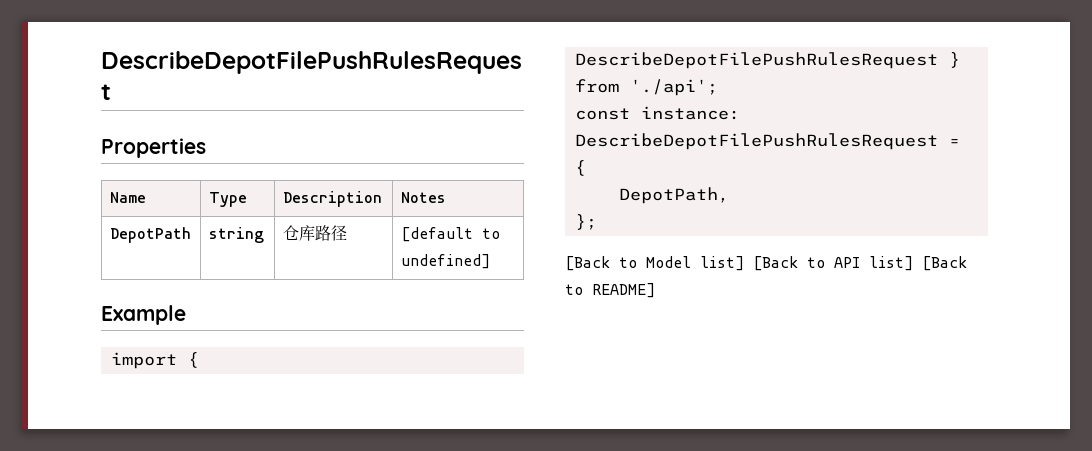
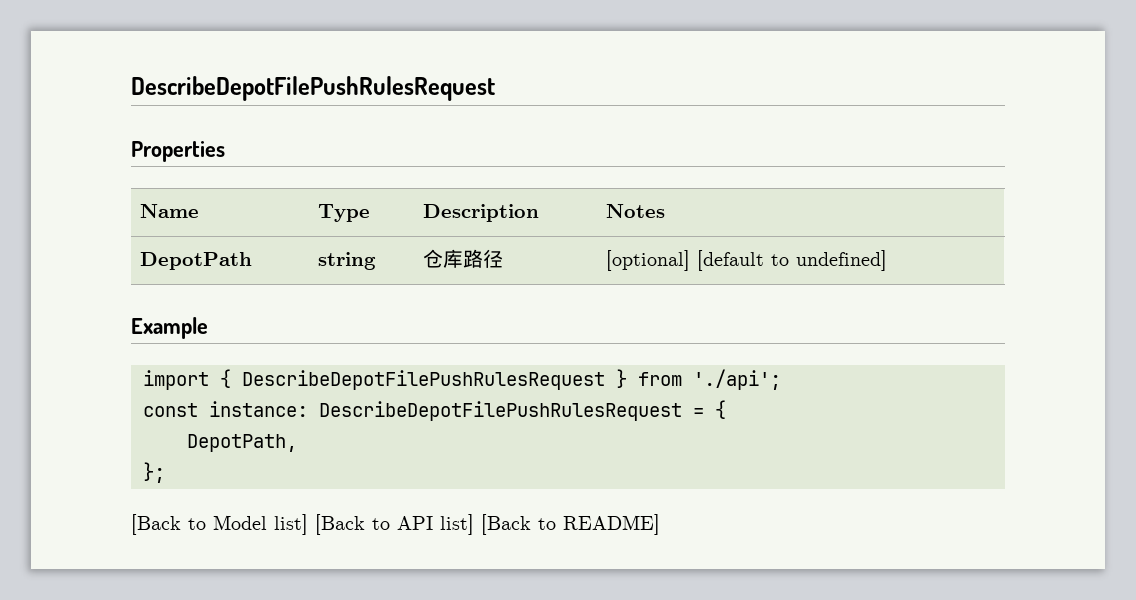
- DepotPath | string | 仓库路径 | [default to undefined]
+ DepotPath | string | 仓库路径 | [optional] [default to undefined]

